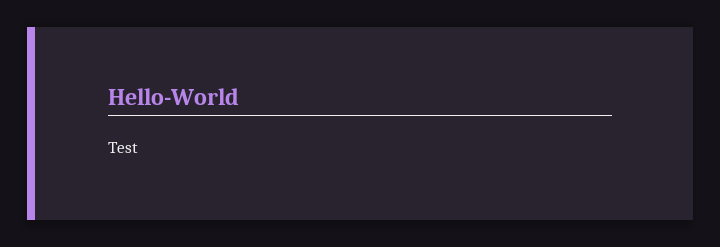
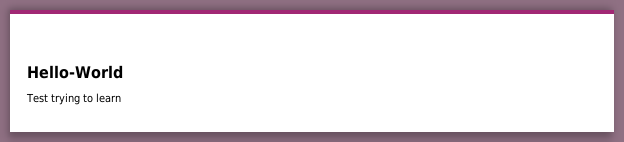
- Test
+ Test trying to learn

